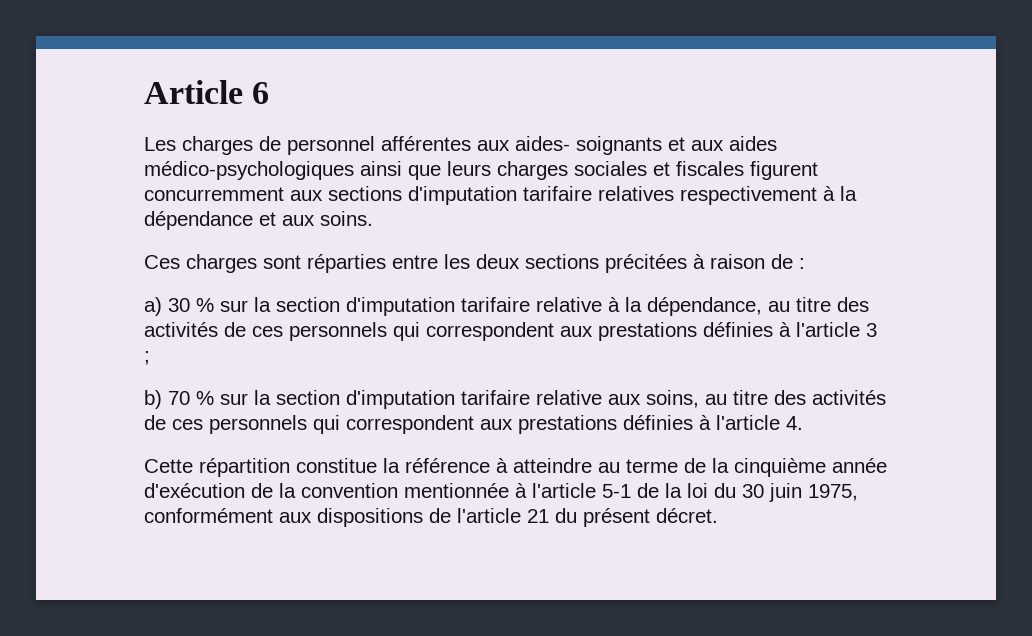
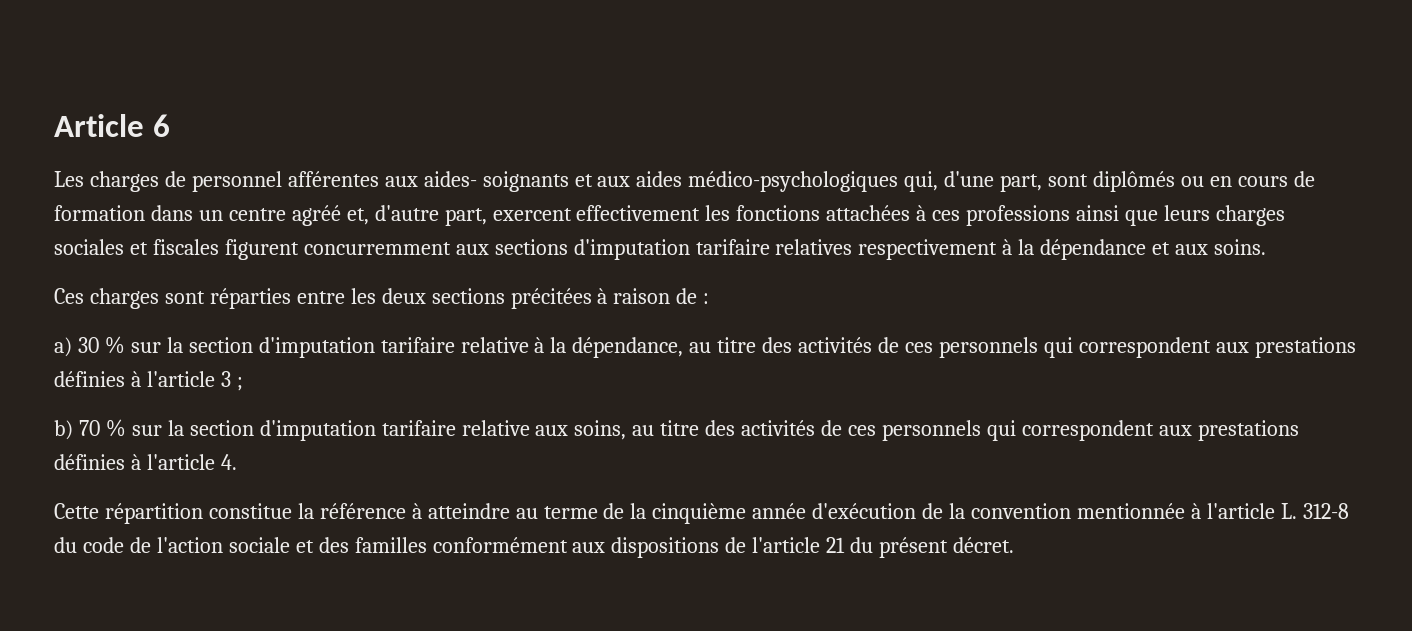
- Les charges de personnel afférentes aux aides- soignants et aux aides médico-psychologiques ainsi que leurs charges sociales et fiscales figurent concurremment aux sections d'imputation tarifaire relatives respectivement à la dépendance et aux soins.
+ Les charges de personnel afférentes aux aides- soignants et aux aides médico-psychologiques qui, d'une part, sont diplômés ou en cours de formation dans un centre agréé et, d'autre part, exercent effectivement les fonctions attachées à ces professions ainsi que leurs charges sociales et fiscales figurent concurremment aux sections d'imputation tarifaire relatives respectivement à la dépendance et aux soins.
- Cette répartition constitue la référence à atteindre au terme de la cinquième année d'exécution de la convention mentionnée à l'article 5-1 de la loi du 30 juin 1975, conformément aux dispositions de l'article 21 du présent décret.
+ Cette répartition constitue la référence à atteindre au terme de la cinquième année d'exécution de la convention mentionnée à l'article L. 312-8 du code de l'action sociale et des familles conformément aux dispositions de l'article 21 du présent décret.

